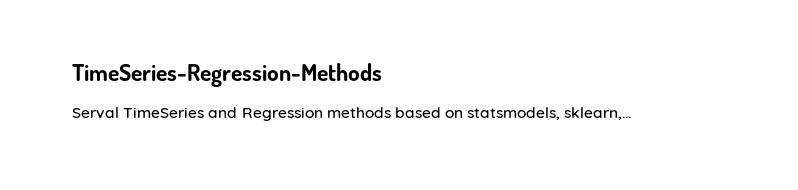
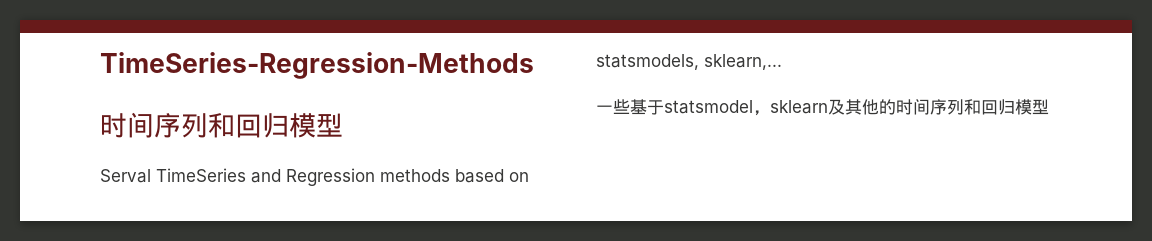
  TimeSeries-Regression-Methods
+ 时间序列和回归模型
+ 一些基于statsmodel，sklearn及其他的时间序列和回归模型

